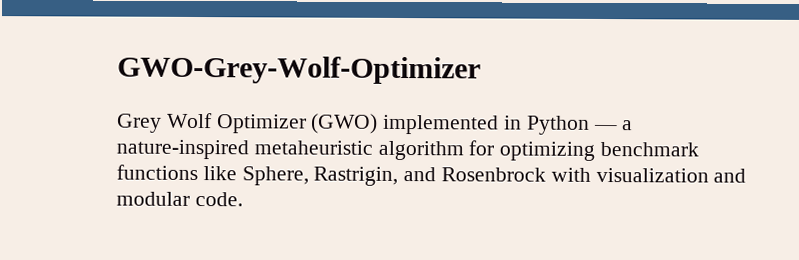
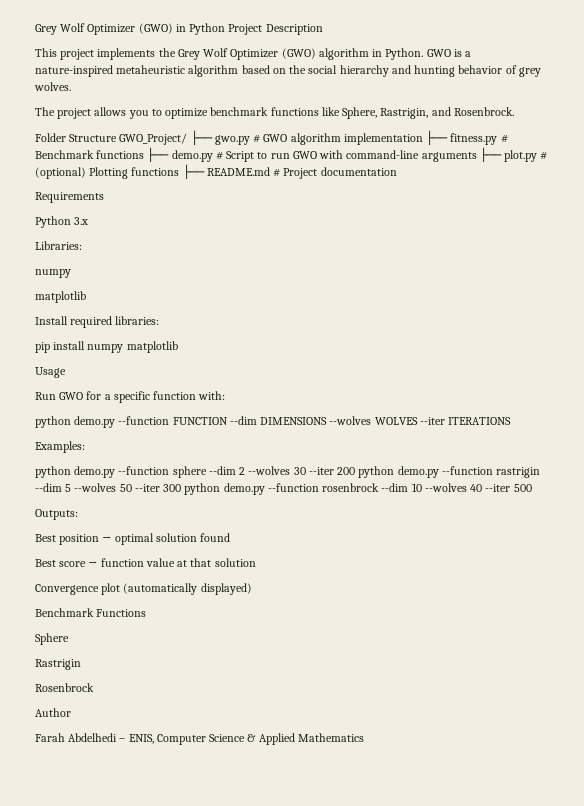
- GWO-Grey-Wolf-Optimizer
- Grey Wolf Optimizer (GWO) implemented in Python — a nature-inspired metaheuristic algorithm for optimizing benchmark functions like Sphere, Rastrigin, and Rosenbrock with visualization and modular code.
+ Grey Wolf Optimizer (GWO) in Python Project Description
+ This project implements the Grey Wolf Optimizer (GWO) algorithm in Python. GWO is a nature-inspired metaheuristic algorithm based on the social hierarchy and hunting behavior of grey wolves.
+ The project allows you to optimize benchmark functions like Sphere, Rastrigin, and Rosenbrock.
+ Folder Structure GWO_Project/ ├── gwo.py # GWO algorithm implementation ├── fitness.py # Benchmark functions ├── demo.py # Script to run GWO with command-line arguments ├── plot.py # (optional) Plotting functions ├── README.md # Project documentation
+ Requirements
+ Python 3.x
+ Libraries:
+ numpy
+ matplotlib
+ Install required libraries:
+ pip install numpy matplotlib
+ Usage
+ Run GWO for a specific function with:
+ python demo.py --function FUNCTION --dim DIMENSIONS --wolves WOLVES --iter ITERATIONS
+ Examples:
+ python demo.py --function sphere --dim 2 --wolves 30 --iter 200 python demo.py --function rastrigin --dim 5 --wolves 50 --iter 300 python demo.py --function rosenbrock --dim 10 --wolves 40 --iter 500
+ Outputs:
+ Best position → optimal solution found
+ Best score → function value at that solution
+ Convergence plot (automatically displayed)
+ Benchmark Functions
+ Sphere
+ Rastrigin
+ Rosenbrock
+ Author
+ Farah Abdelhedi – ENIS, Computer Science & Applied Mathematics

